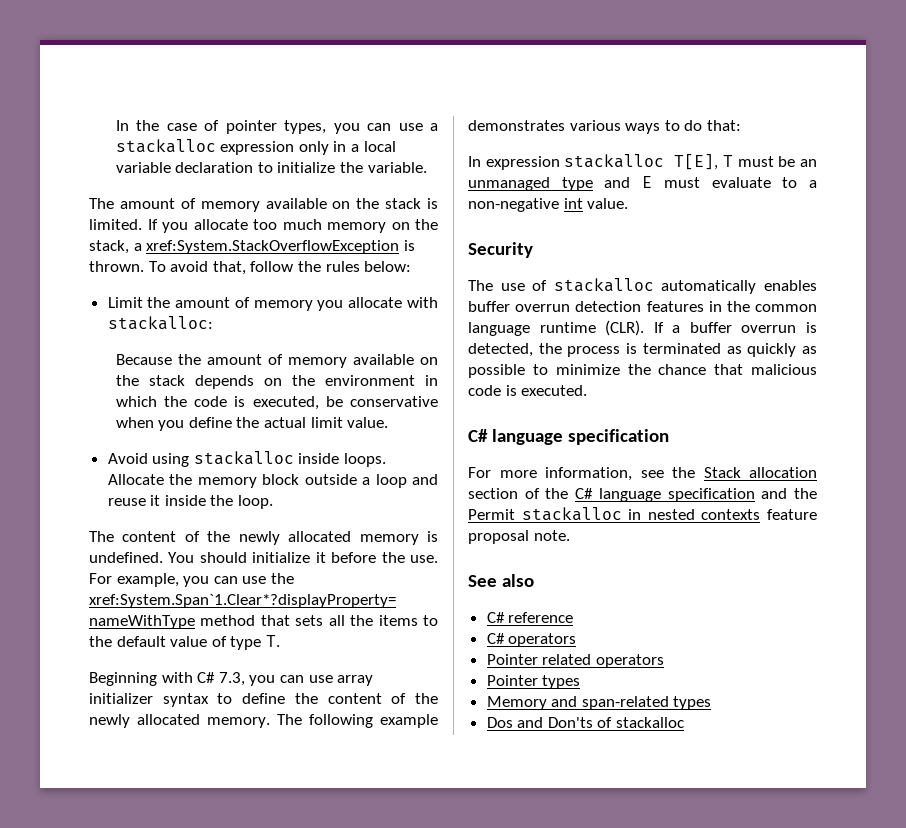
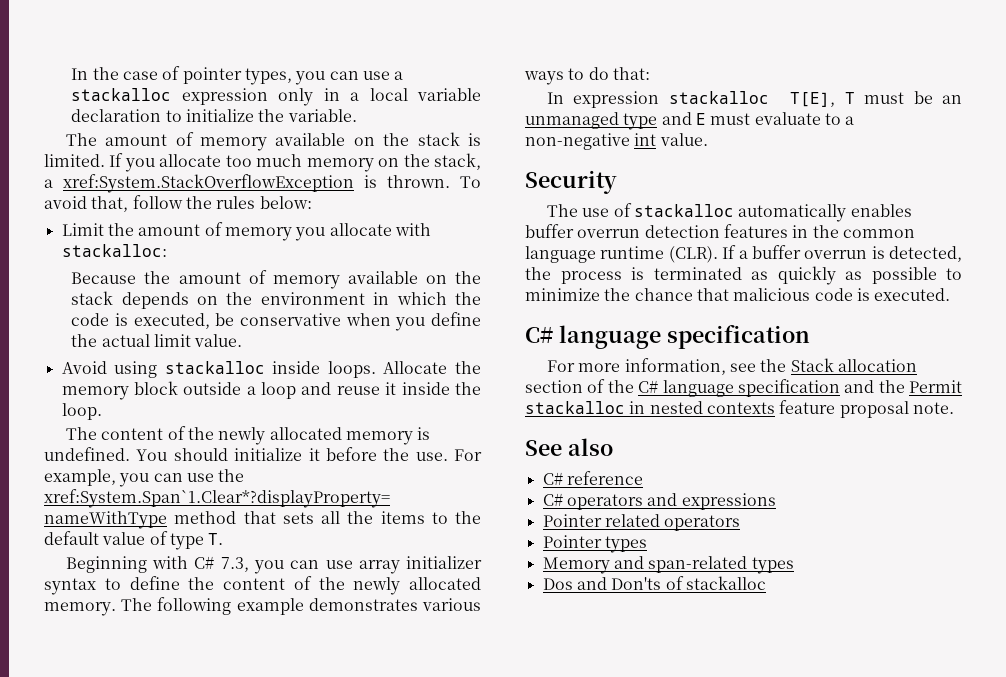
- C# operators
+ C# operators and expressions

